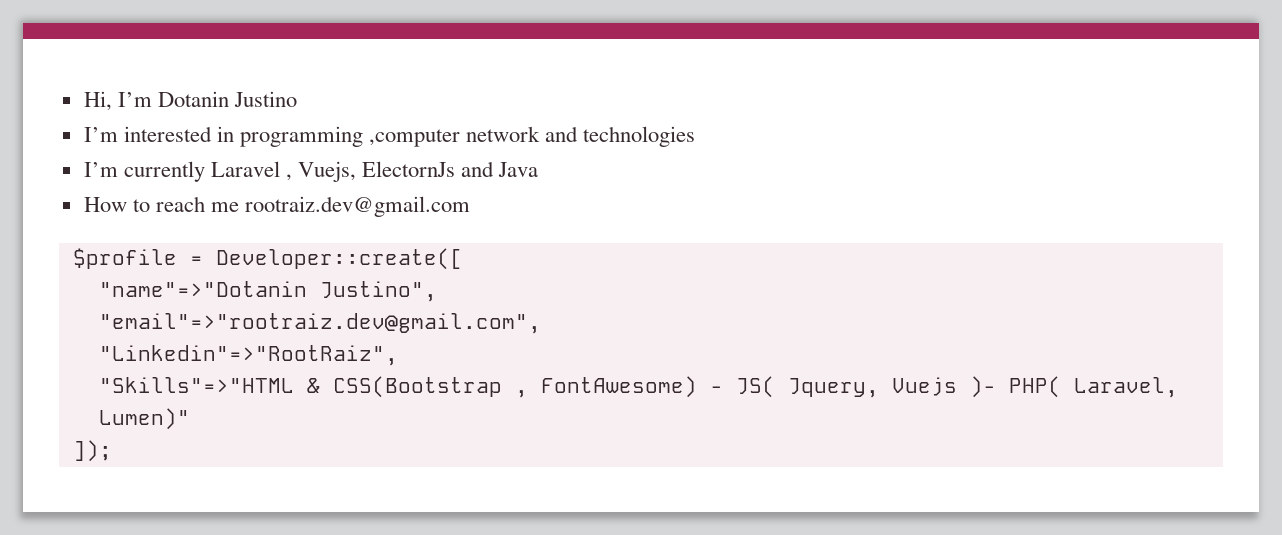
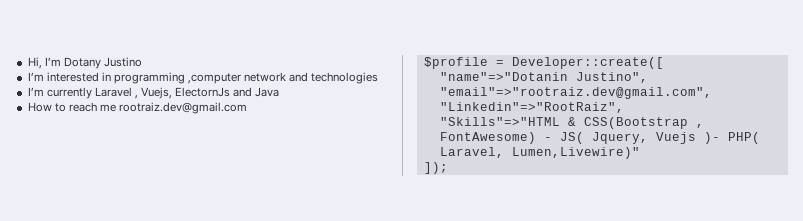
- Hi, I’m Dotanin Justino
+ Hi, I’m Dotany Justino
- "Skills"=>"HTML & CSS(Bootstrap , FontAwesome) - JS( Jquery, Vuejs )- PHP( Laravel, Lumen)"
+ "Skills"=>"HTML & CSS(Bootstrap , FontAwesome) - JS( Jquery, Vuejs )- PHP( Laravel, Lumen,Livewire)"

